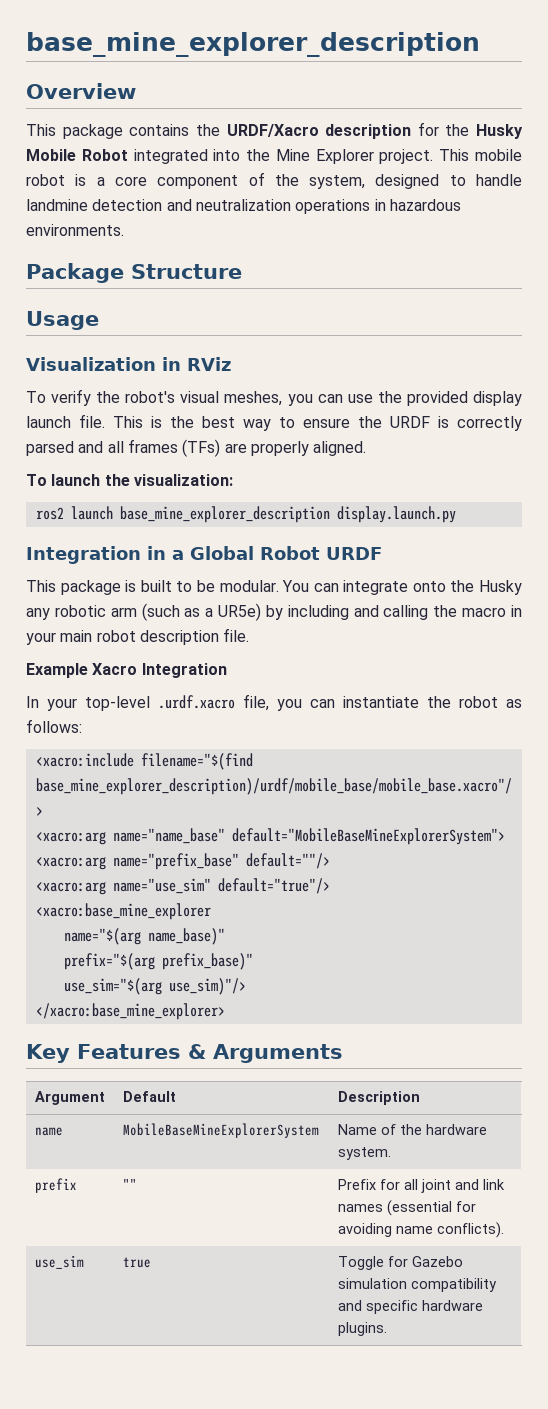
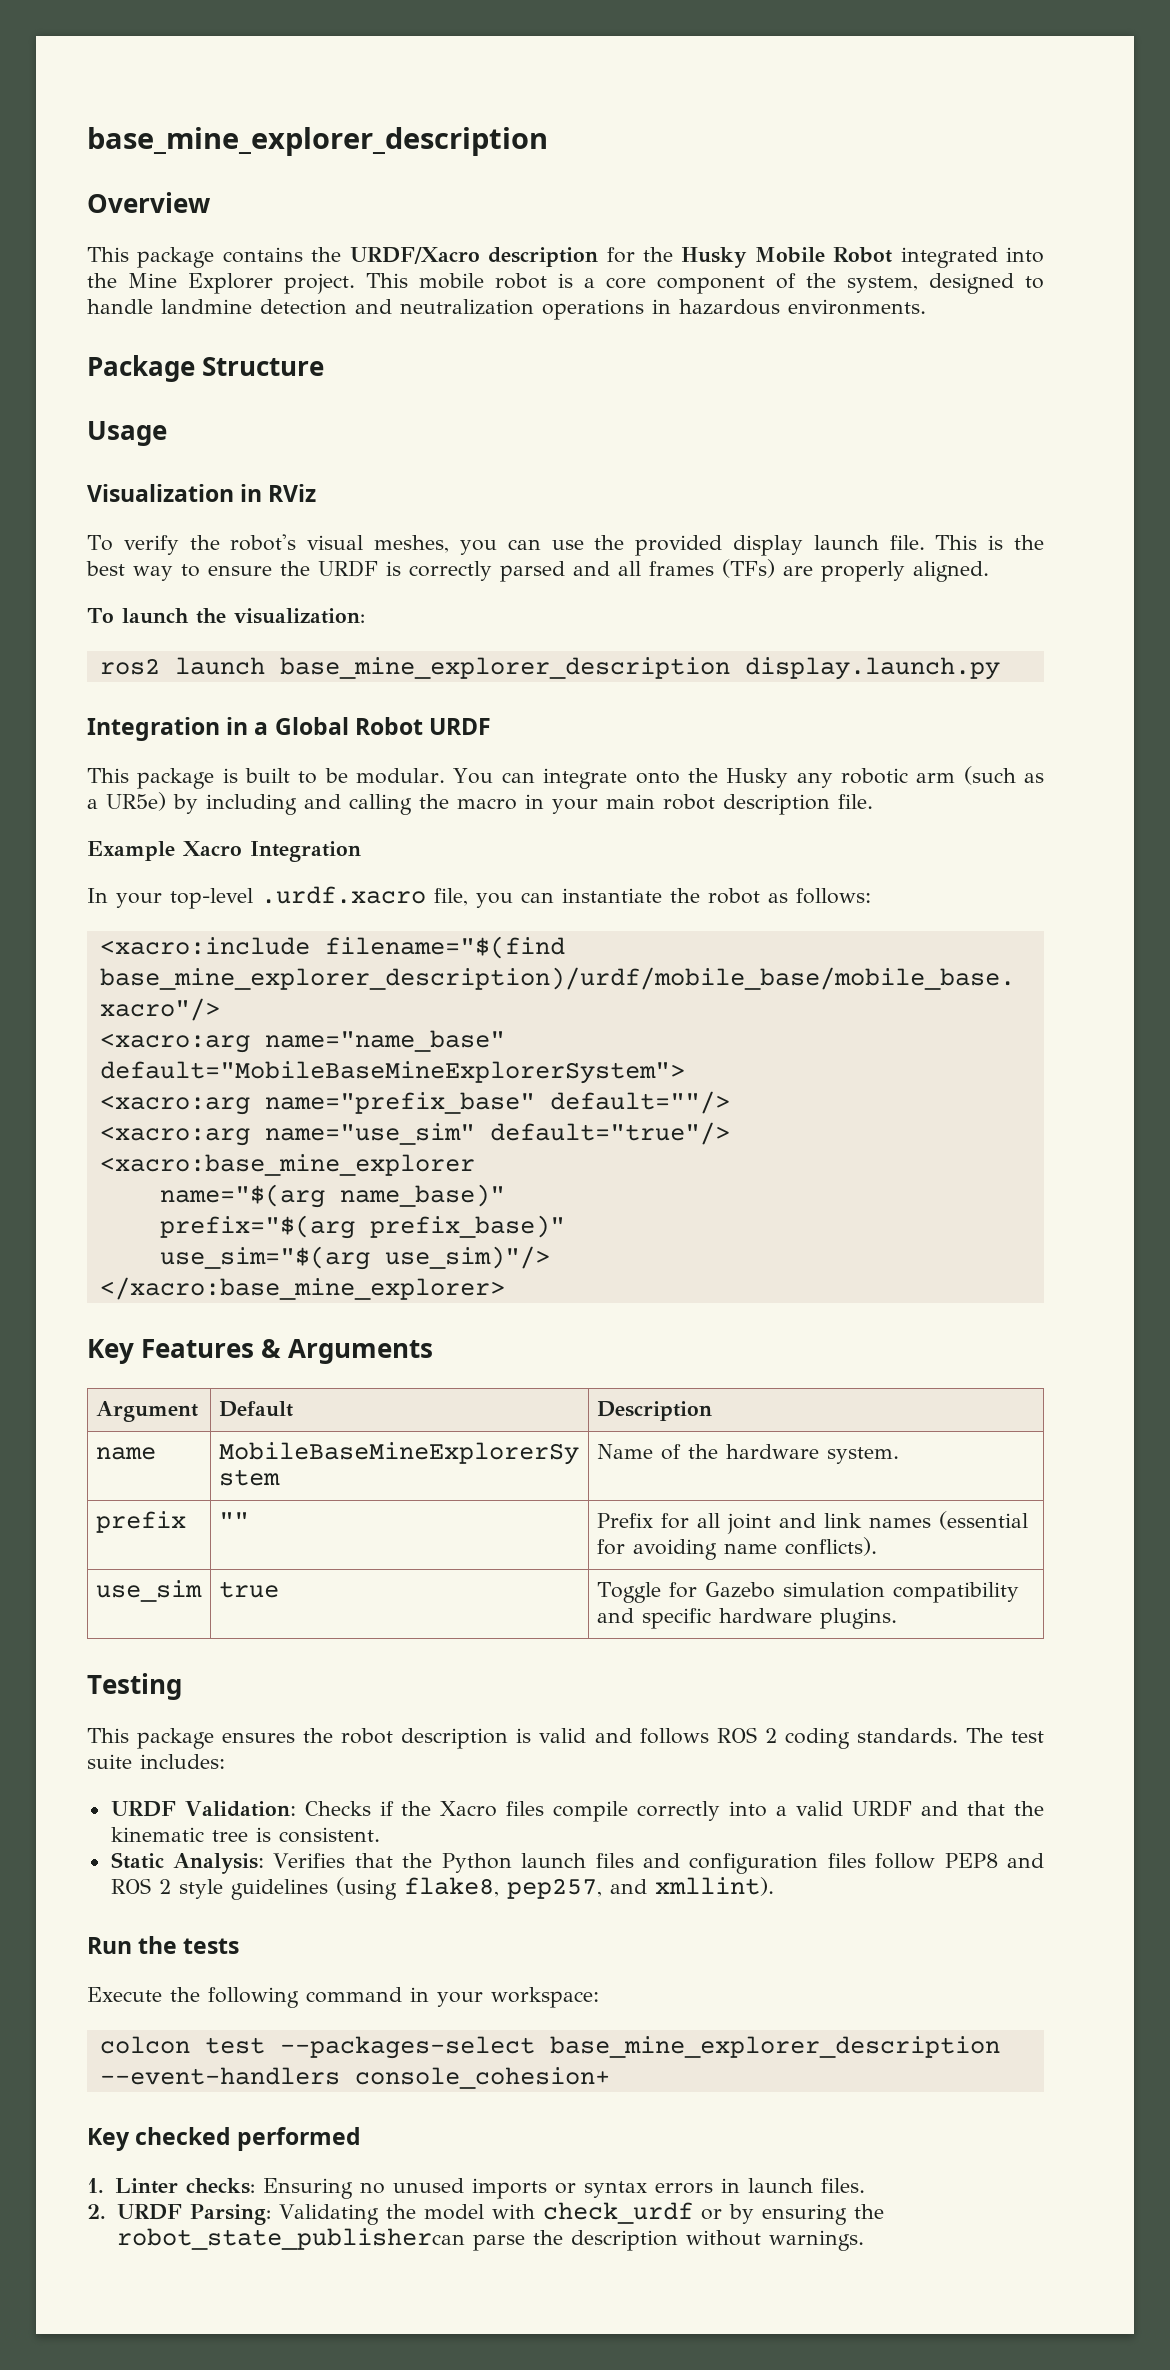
+ Testing
+ This package ensures the robot description is valid and follows ROS 2 coding standards. The test suite includes:
+ URDF Validation: Checks if the Xacro files compile correctly into a valid URDF and that the kinematic tree is consistent.
+ Static Analysis: Verifies that the Python launch files and configuration files follow PEP8 and ROS 2 style guidelines (using flake8, pep257, and xmllint).
+ Run the tests
+ Execute the following command in your workspace:
+ colcon test --packages-select base_mine_explorer_description --event-handlers console_cohesion+
+ Key checked performed
+ 1. Linter checks: Ensuring no unused imports or syntax errors in launch files.
+ 2. URDF Parsing: Validating the model with check_urdf or by ensuring the robot_state_publishercan parse the description without warnings.

